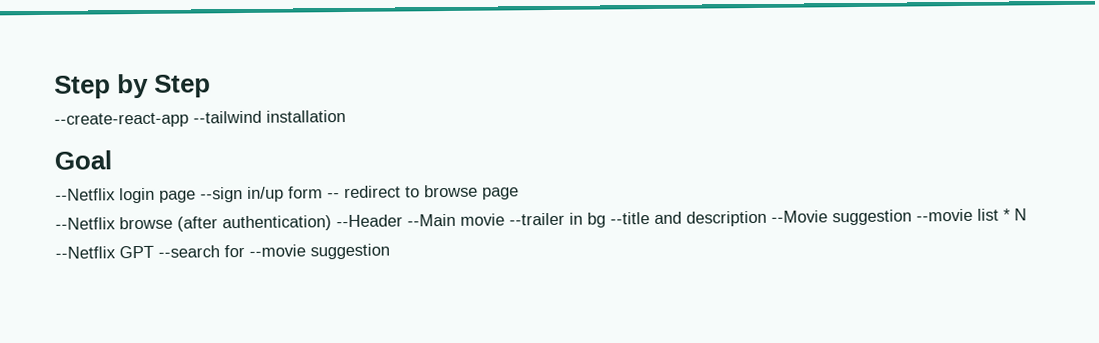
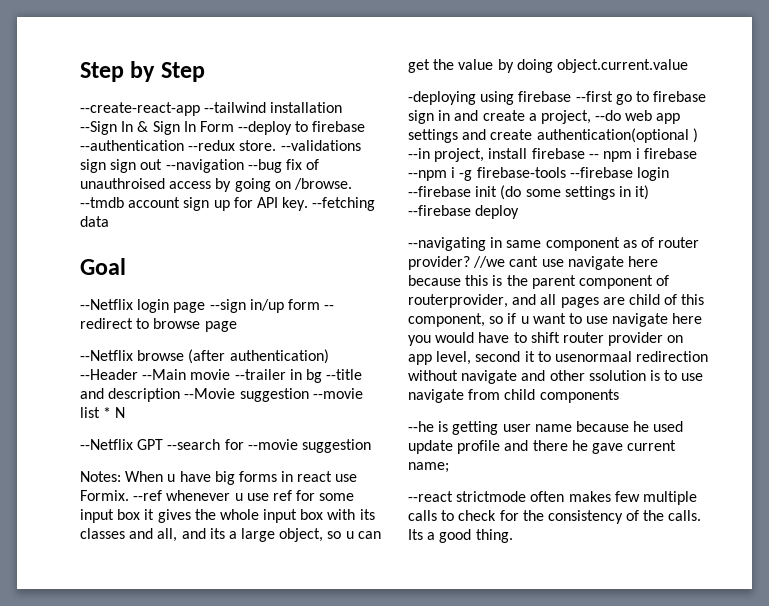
- --create-react-app --tailwind installation
+ --create-react-app --tailwind installation --Sign In & Sign In Form --deploy to firebase --authentication --redux store. --validations sign sign out --navigation --bug fix of unauthroised access by going on /browse. --tmdb account sign up for API key. --fetching data
+ Notes: When u have big forms in react use Formix. --ref whenever u use ref for some input box it gives the whole input box with its classes and all, and its a large object, so u can get the value by doing object.current.value
+ -deploying using firebase --first go to firebase sign in and create a project, --do web app settings and create authentication(optional ) --in project, install firebase -- npm i firebase --npm i -g firebase-tools --firebase login --firebase init (do some settings in it) --firebase deploy
+ --navigating in same component as of router provider? //we cant use navigate here because this is the parent component of routerprovider, and all pages are child of this component, so if u want to use navigate here you would have to shift router provider on app level, second it to usenormaal redirection without navigate and other ssolution is to use navigate from child components
+ --he is getting user name because he used update profile and there he gave current name;
+ --react strictmode often makes few multiple calls to check for the consistency of the calls. Its a good thing.

